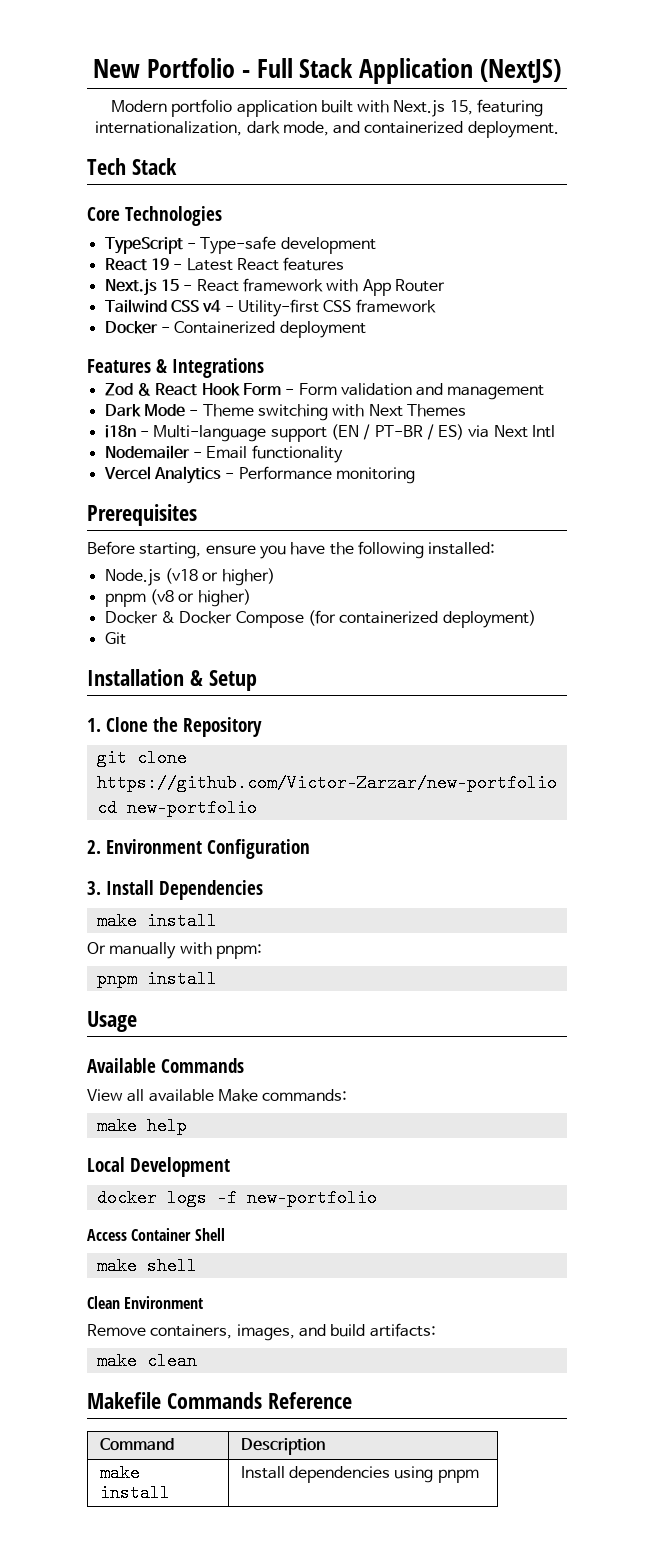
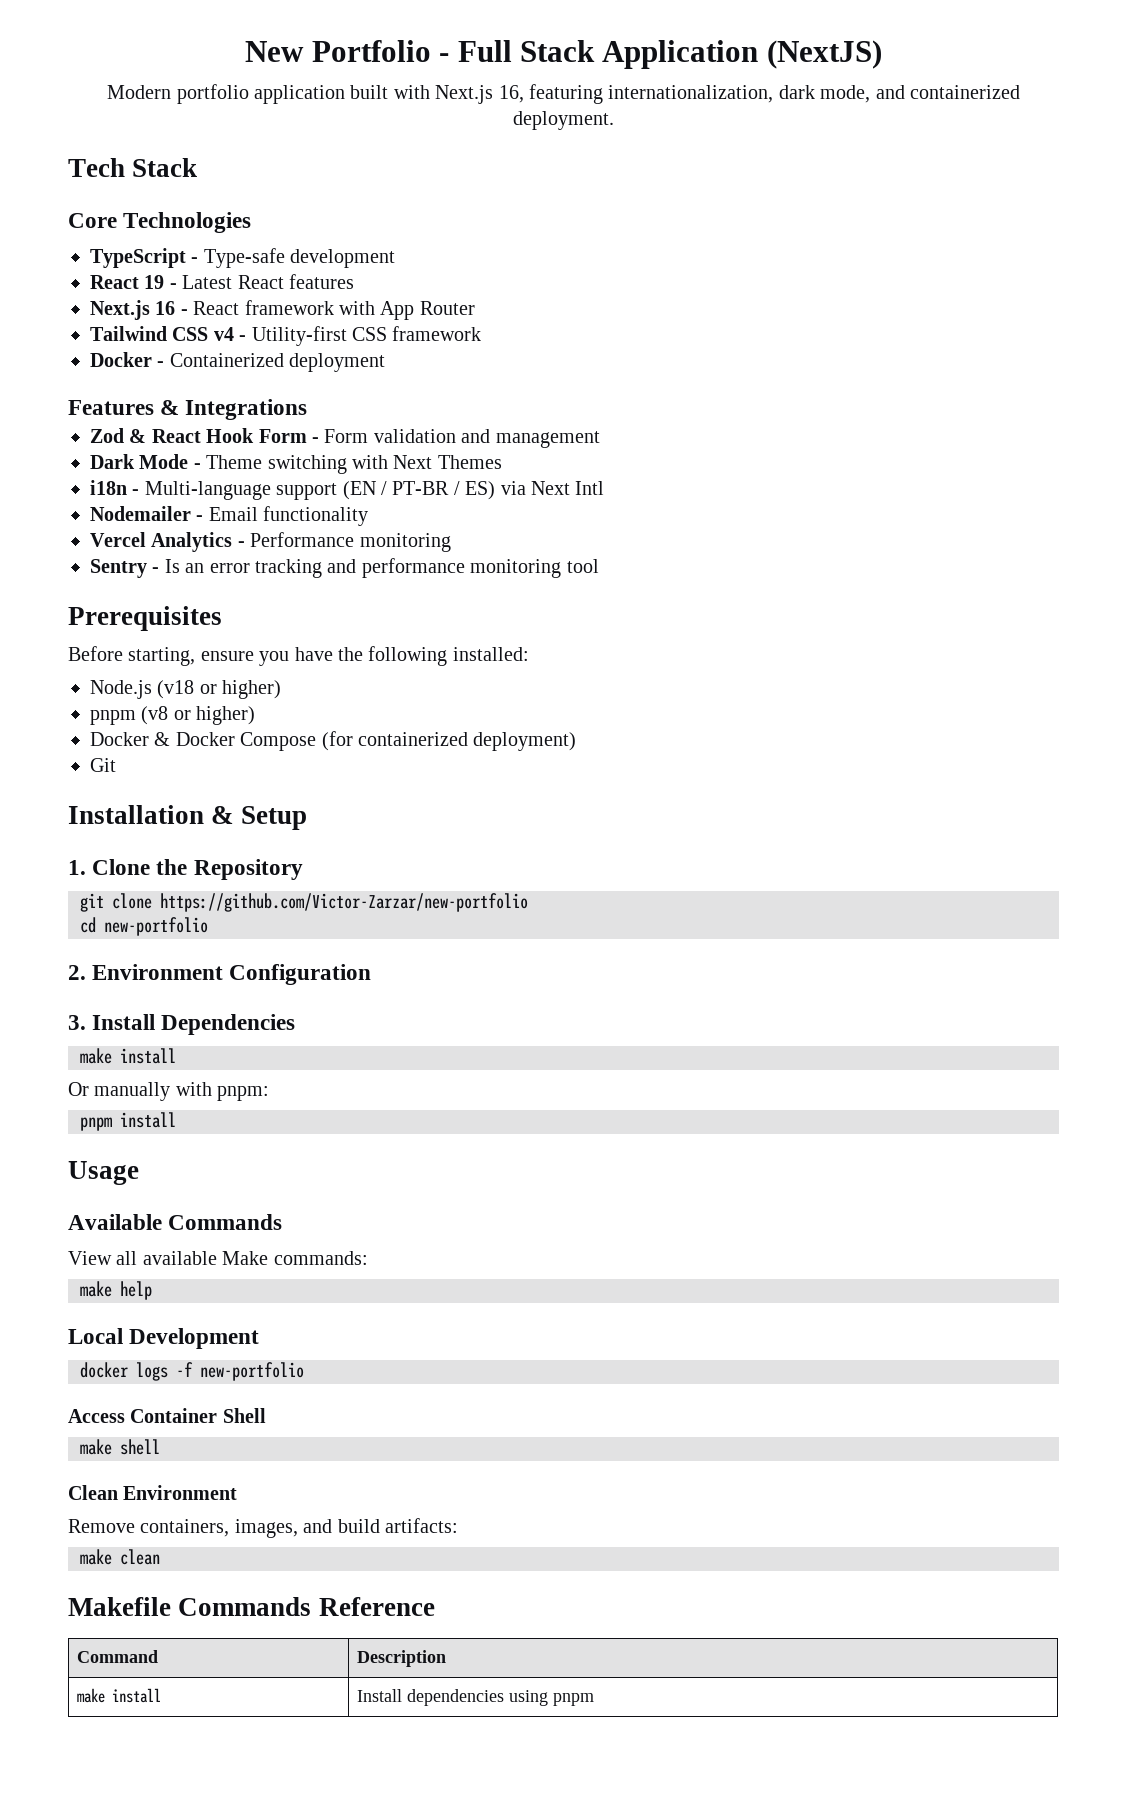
- Modern portfolio application built with Next.js 15, featuring internationalization, dark mode, and containerized deployment.
+ Modern portfolio application built with Next.js 16, featuring internationalization, dark mode, and containerized deployment.
- Next.js 15 - React framework with App Router
+ Next.js 16 - React framework with App Router
+ Sentry - Is an error tracking and performance monitoring tool

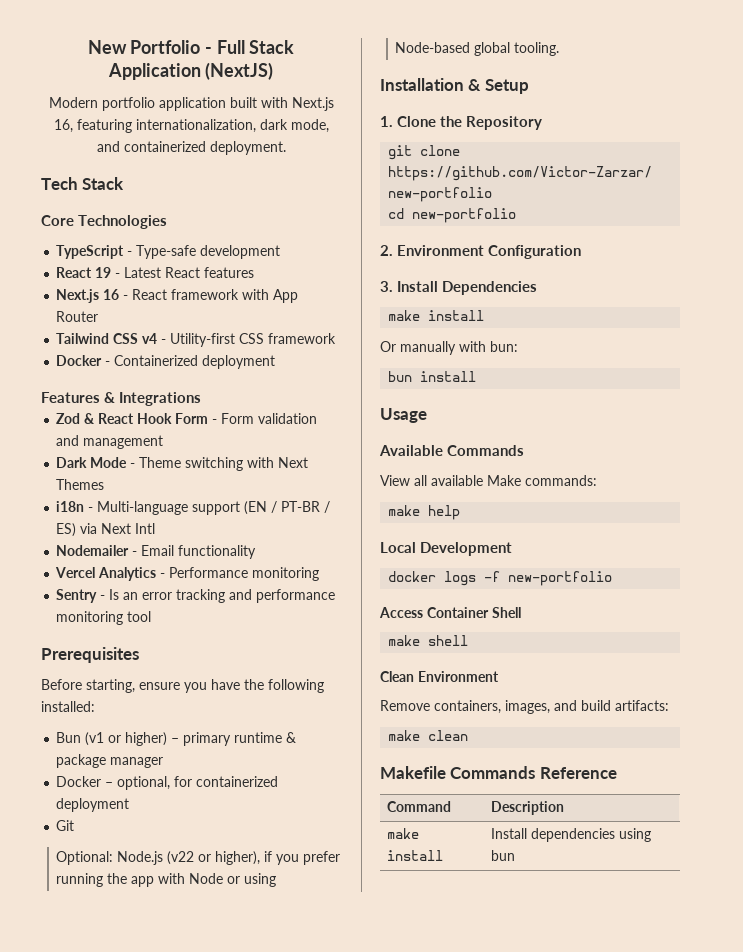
- Node.js (v18 or higher)
- pnpm (v8 or higher)
- Docker & Docker Compose (for containerized deployment)
+ Bun (v1 or higher) – primary runtime & package manager
+ Docker – optional, for containerized deployment
  Git
+ Optional: Node.js (v22 or higher), if you prefer running the app with Node or using Node-based global tooling.
- Or manually with pnpm:
- pnpm install
+ Or manually with bun:
+ bun install
- make install | Install dependencies using pnpm
+ make install | Install dependencies using bun

